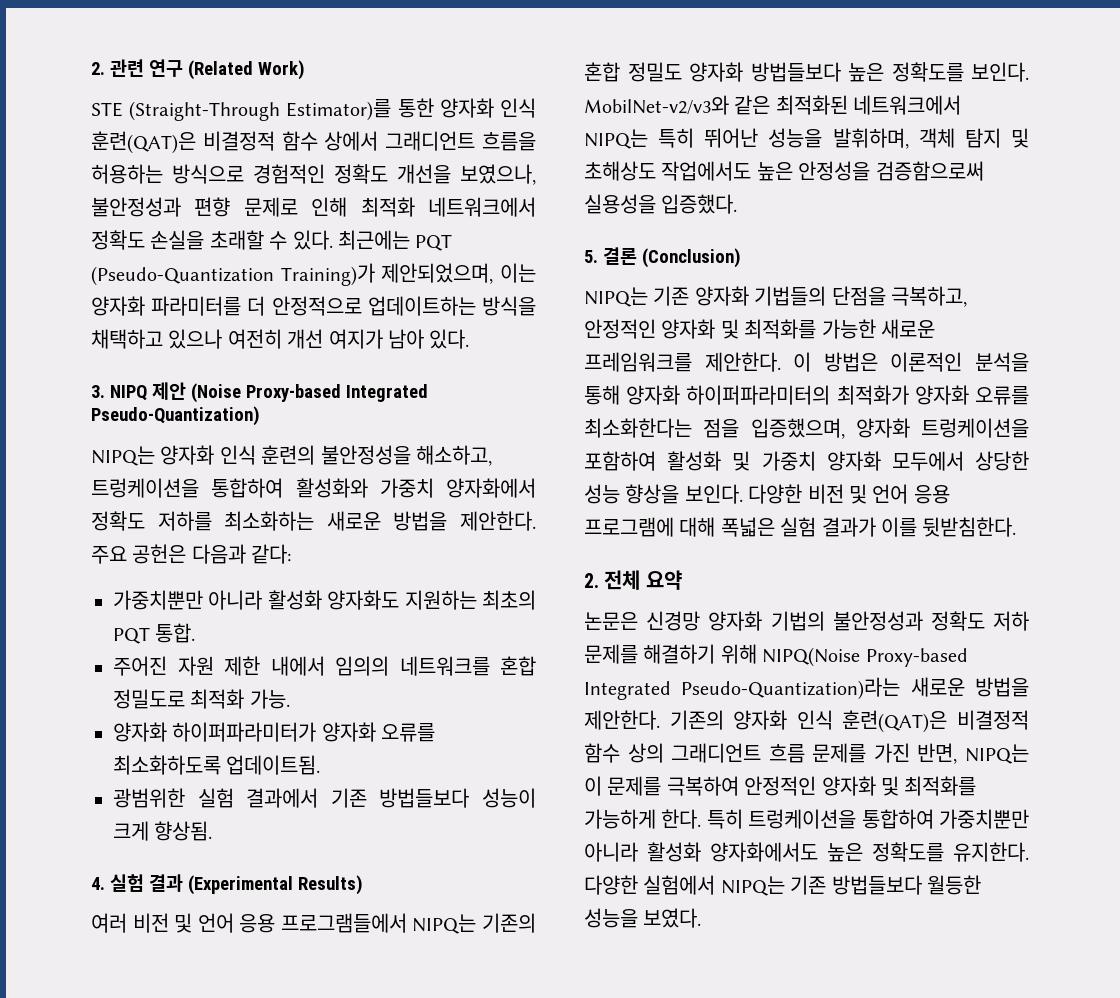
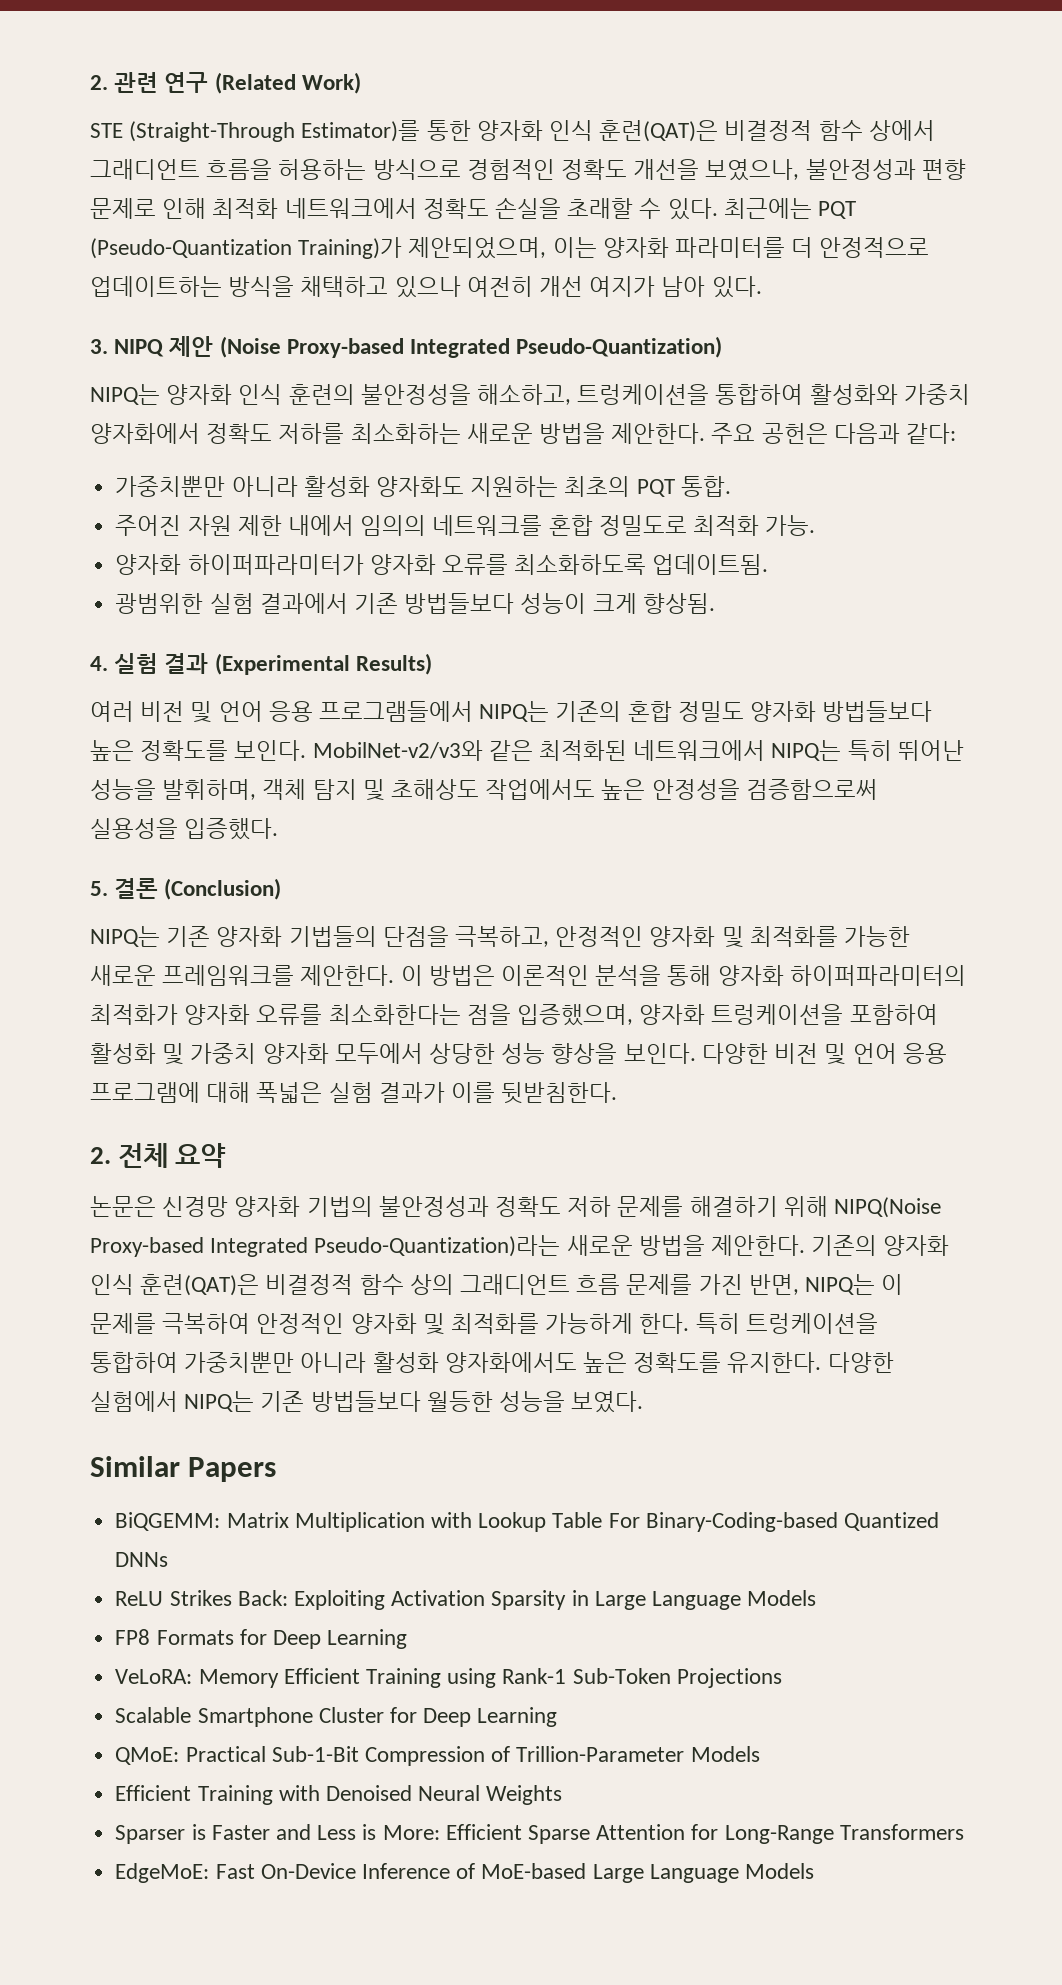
+ Similar Papers
+ BiQGEMM: Matrix Multiplication with Lookup Table For Binary-Coding-based Quantized DNNs
+ ReLU Strikes Back: Exploiting Activation Sparsity in Large Language Models
+ FP8 Formats for Deep Learning
+ VeLoRA: Memory Efficient Training using Rank-1 Sub-Token Projections
+ Scalable Smartphone Cluster for Deep Learning
+ QMoE: Practical Sub-1-Bit Compression of Trillion-Parameter Models
+ Efficient Training with Denoised Neural Weights
+ Sparser is Faster and Less is More: Efficient Sparse Attention for Long-Range Transformers
+ EdgeMoE: Fast On-Device Inference of MoE-based Large Language Models

